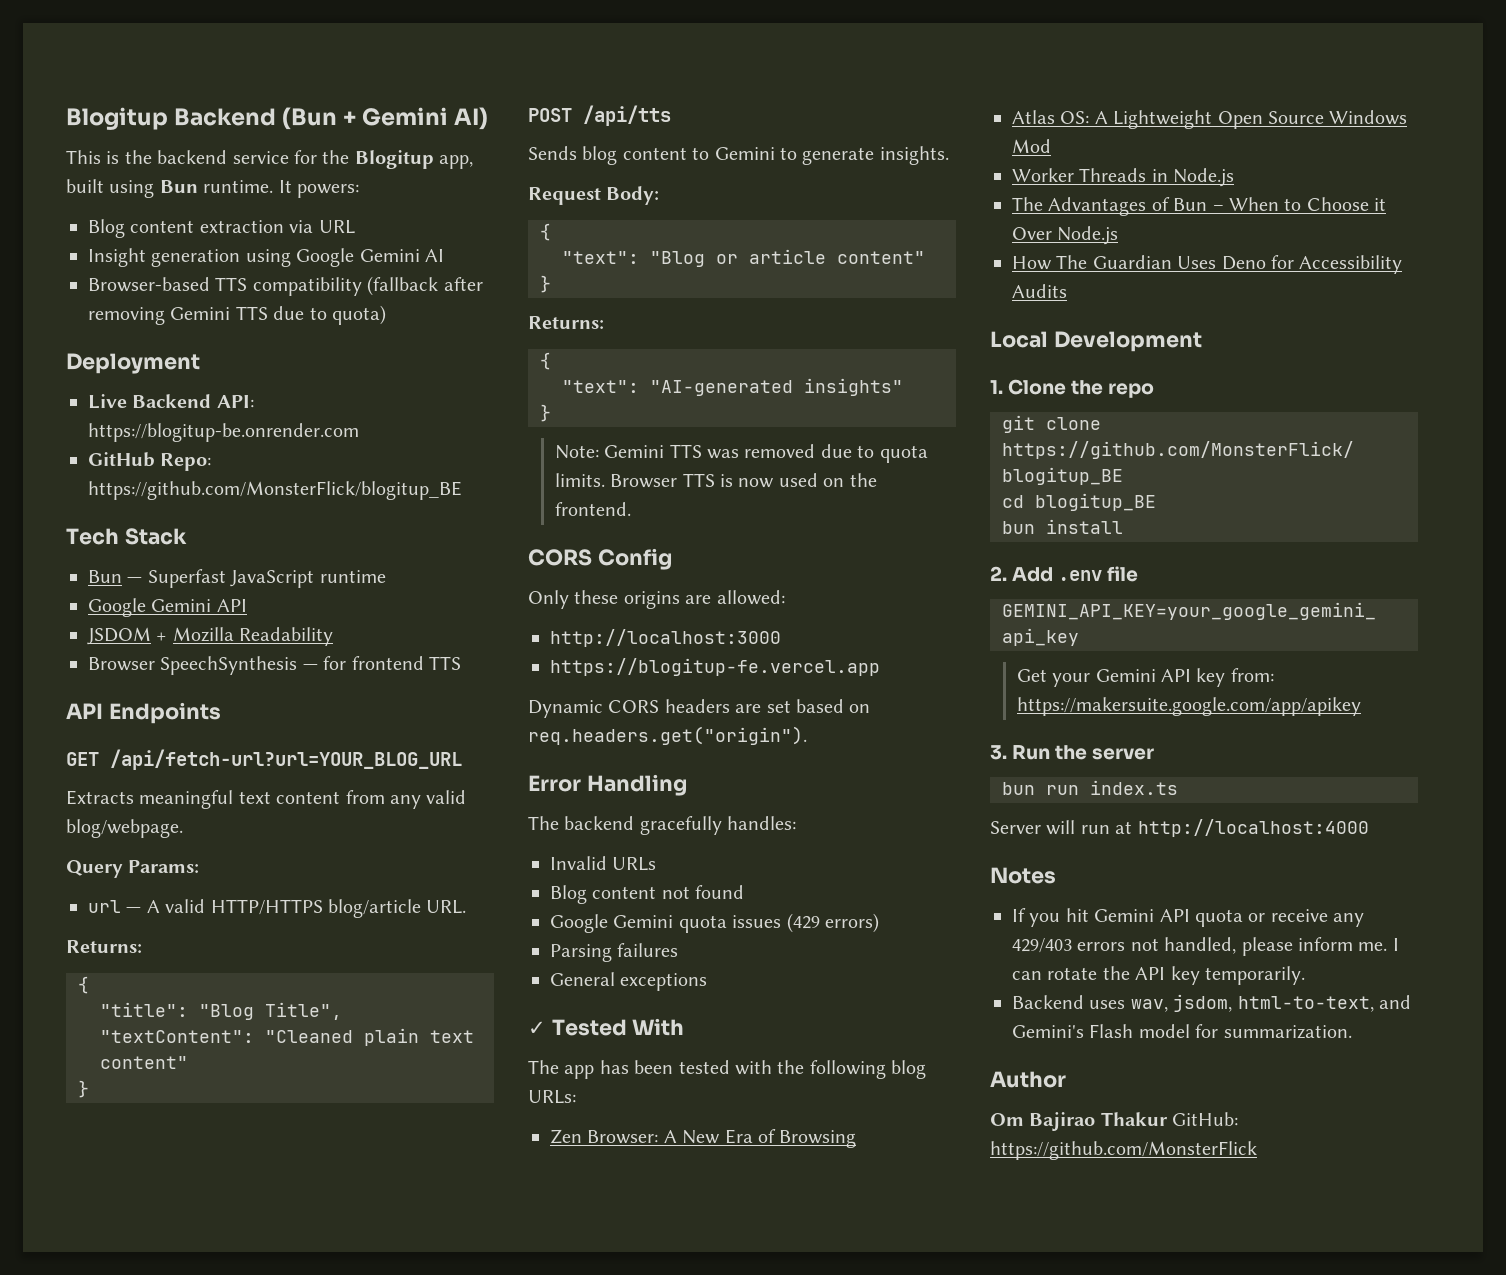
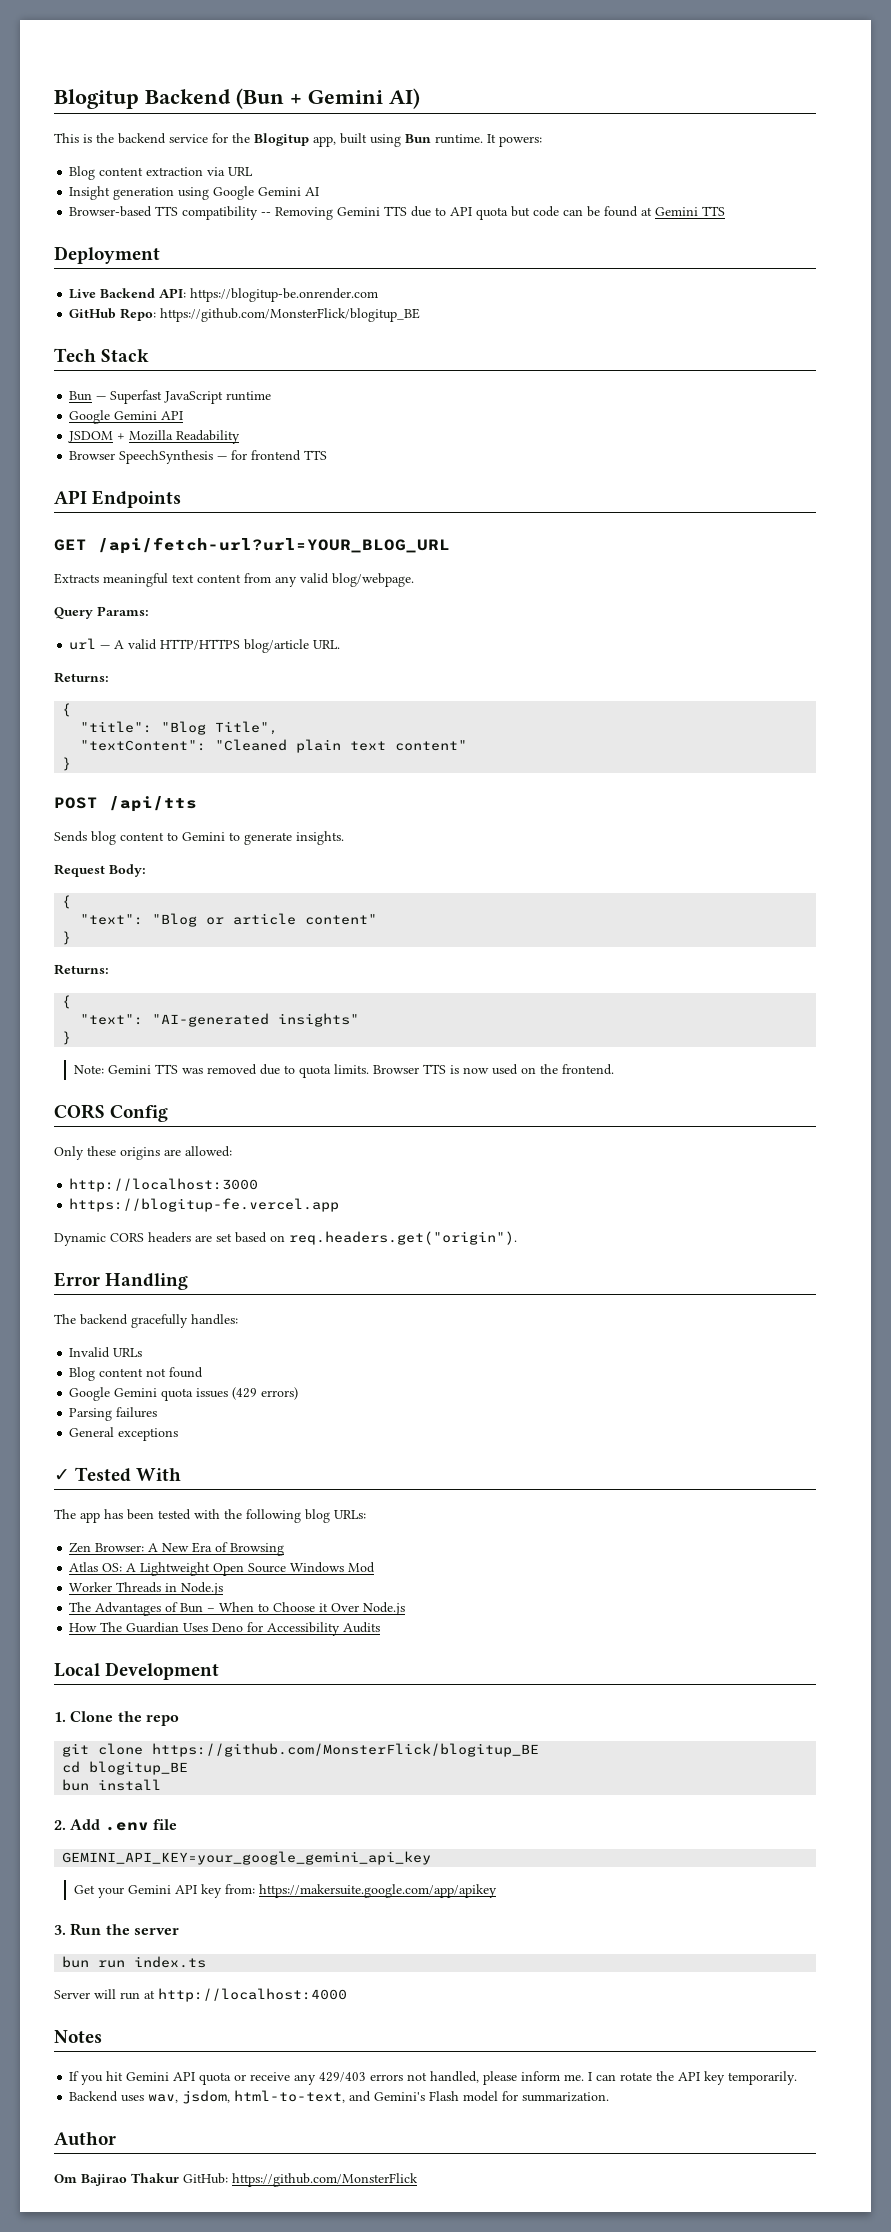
- Browser-based TTS compatibility (fallback after removing Gemini TTS due to quota)
+ Browser-based TTS compatibility -- Removing Gemini TTS due to API quota but code can be found at Gemini TTS

